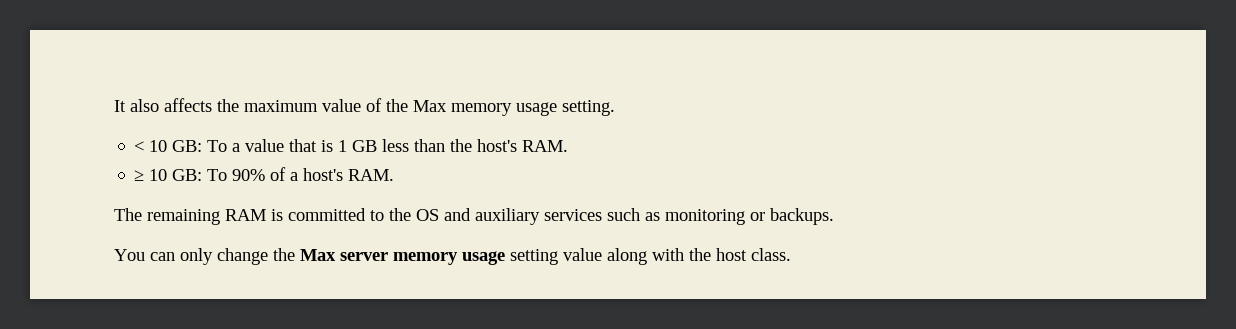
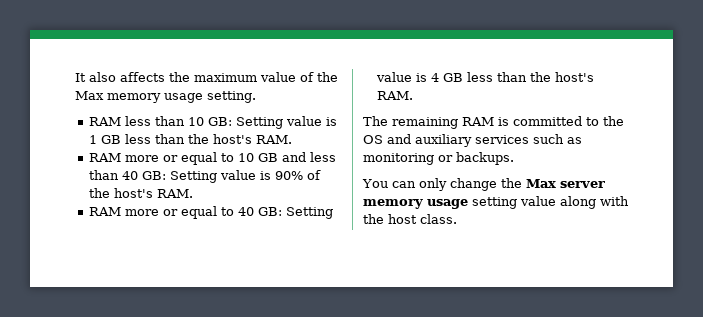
- < 10 GB: To a value that is 1 GB less than the host's RAM.
+ RAM less than 10 GB: Setting value is 1 GB less than the host's RAM.
- ≥ 10 GB: To 90% of a host's RAM.
+ RAM more or equal to 10 GB and less than 40 GB: Setting value is 90% of the host's RAM.
+ RAM more or equal to 40 GB: Setting value is 4 GB less than the host's RAM.

